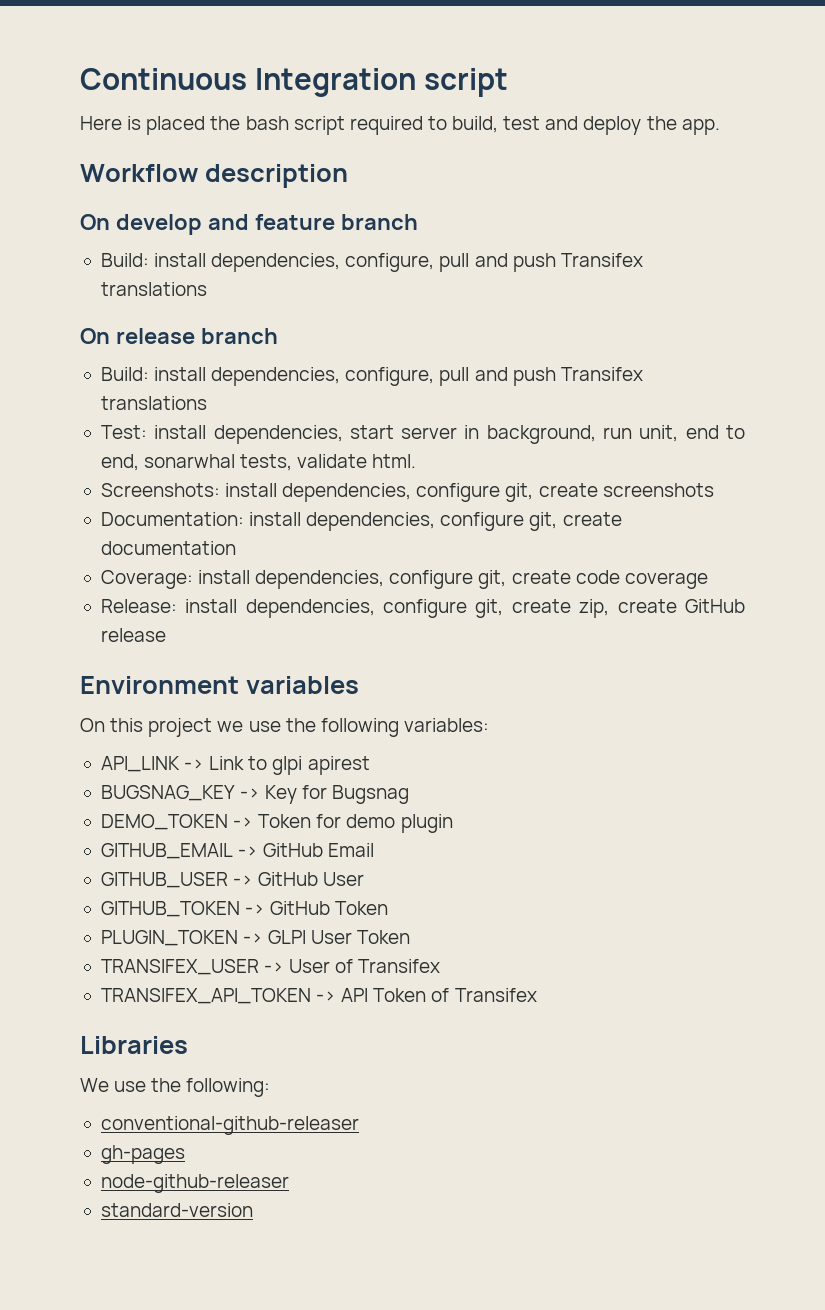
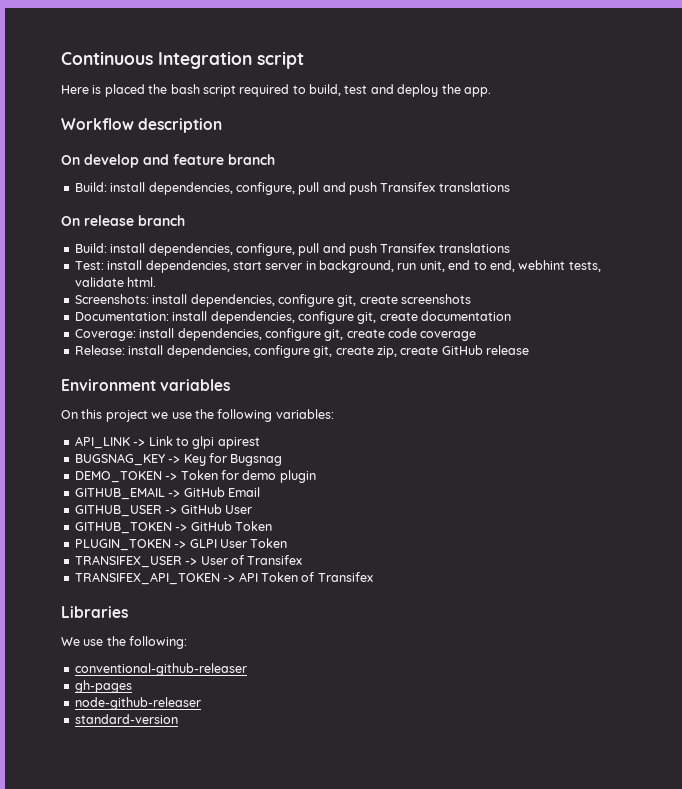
- Test: install dependencies, start server in background, run unit, end to end, sonarwhal tests, validate html.
+ Test: install dependencies, start server in background, run unit, end to end, webhint tests, validate html.

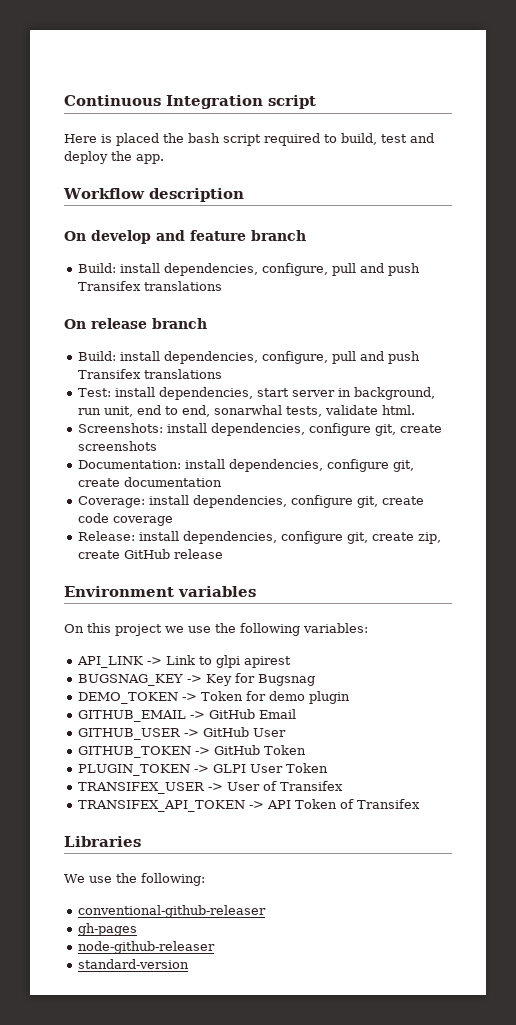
- Test: install dependencies, start server in background, run unit, end to end, webhint tests, validate html.
+ Test: install dependencies, start server in background, run unit, end to end, sonarwhal tests, validate html.

